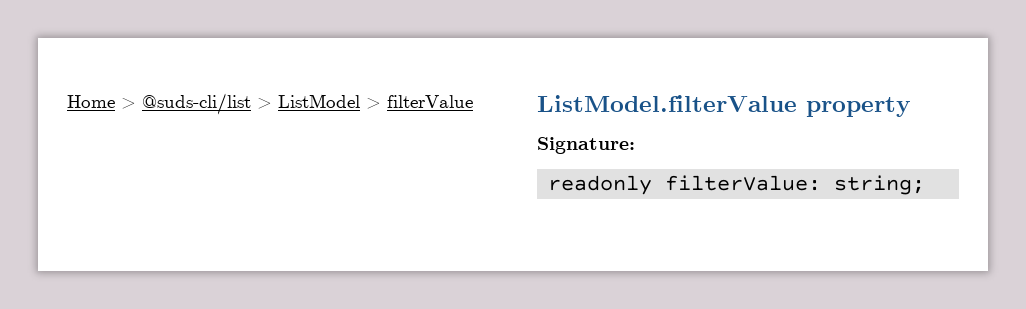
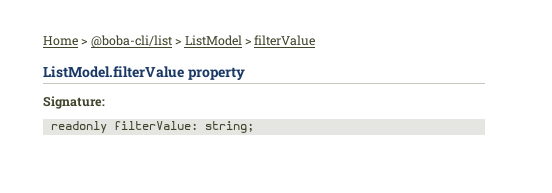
- Home > @suds-cli/list > ListModel > filterValue
+ Home > @boba-cli/list > ListModel > filterValue

